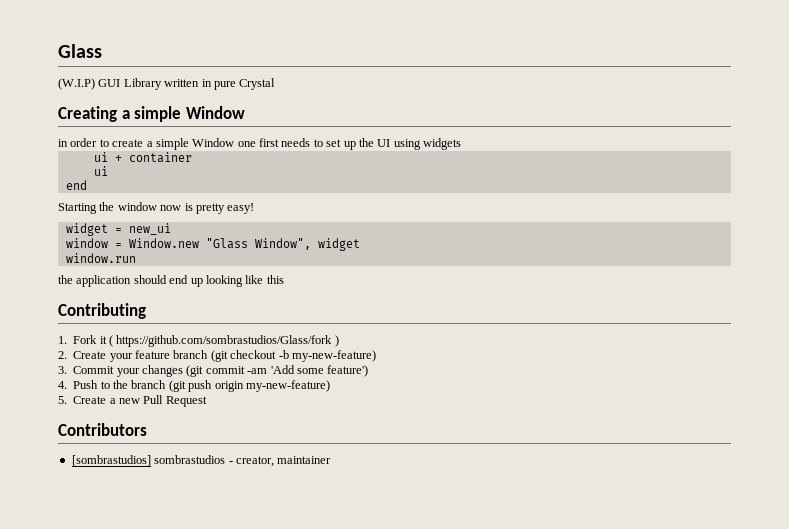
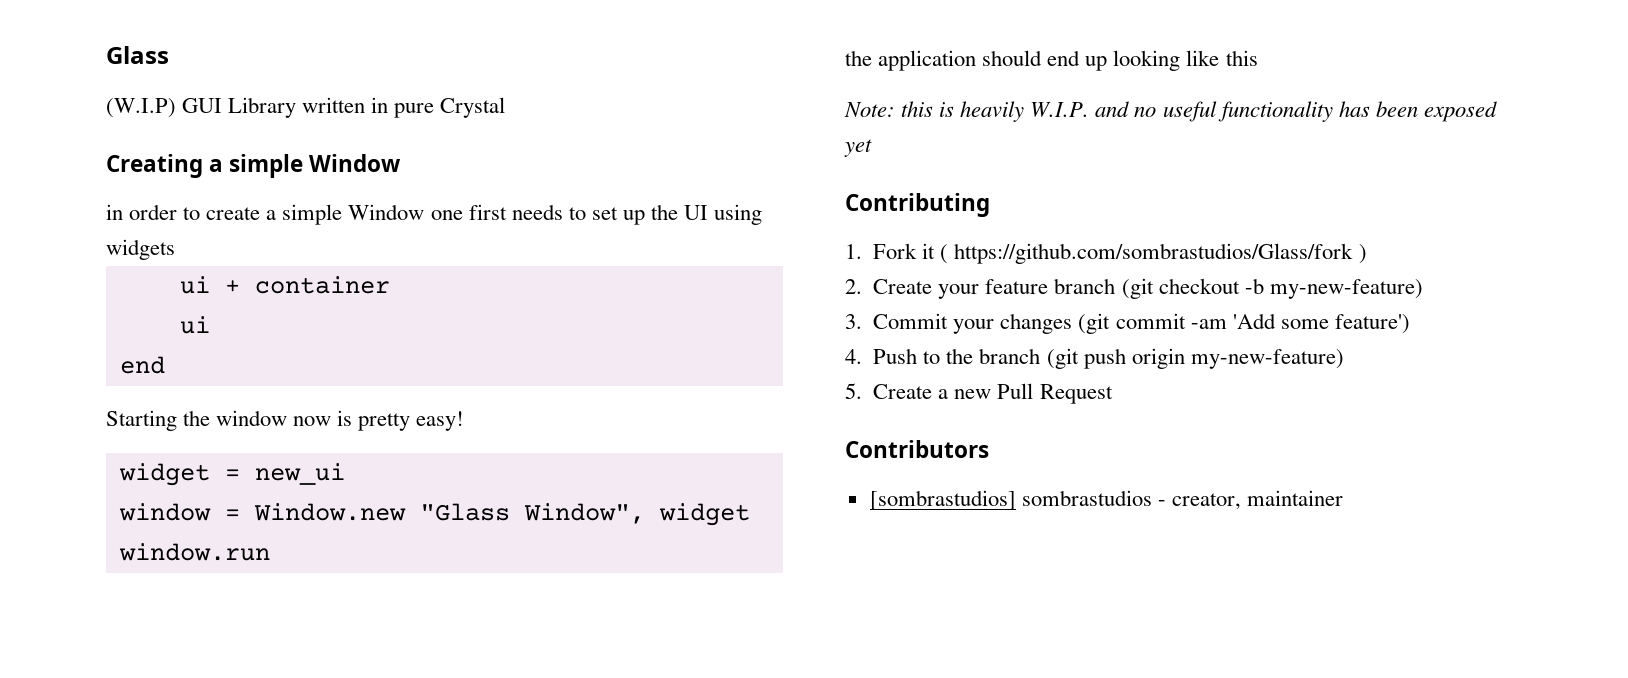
+ Note: this is heavily W.I.P. and no useful functionality has been exposed yet

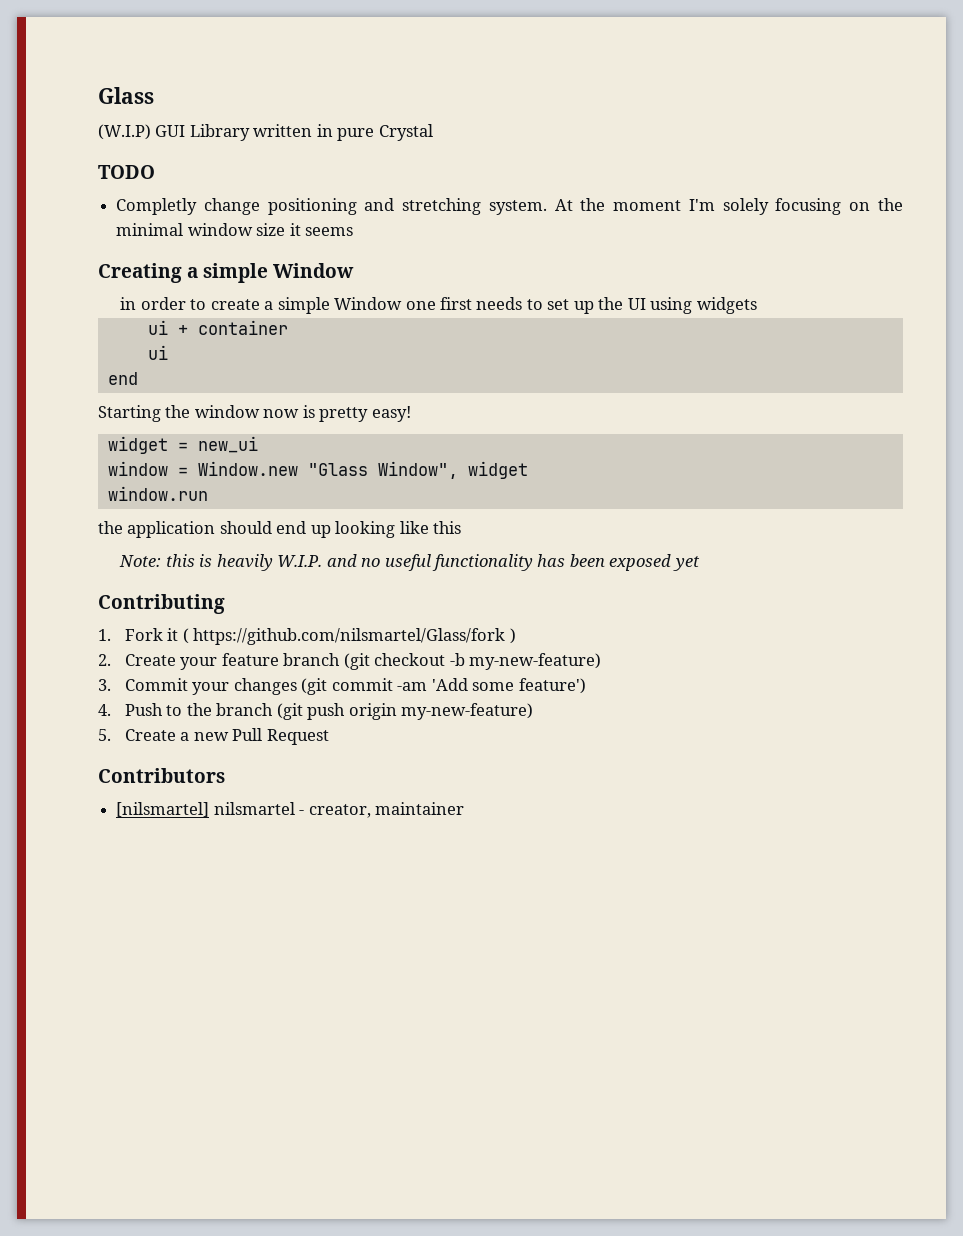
+ TODO
+ Completly change positioning and stretching system. At the moment I'm solely focusing on the minimal window size it seems
- 1. Fork it ( https://github.com/sombrastudios/Glass/fork )
+ 1. Fork it ( https://github.com/nilsmartel/Glass/fork )
- [sombrastudios] sombrastudios - creator, maintainer
+ [nilsmartel] nilsmartel - creator, maintainer

